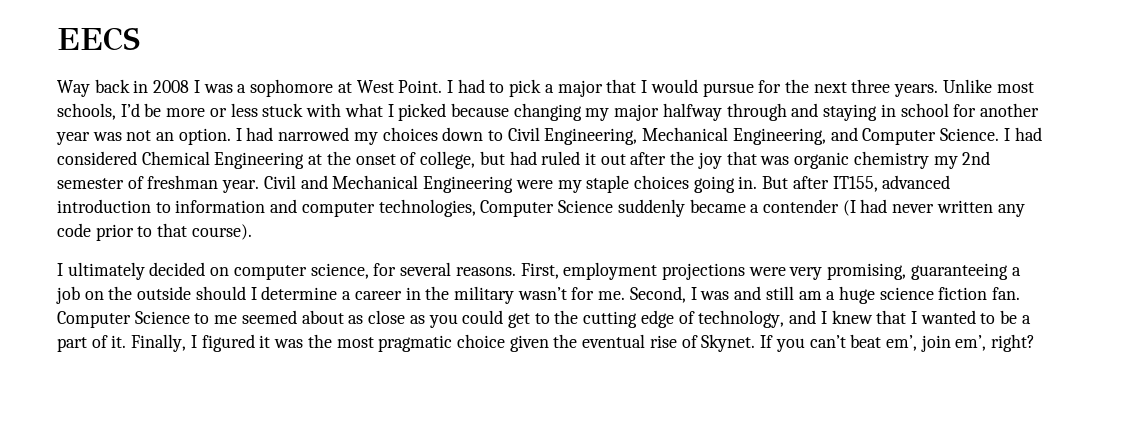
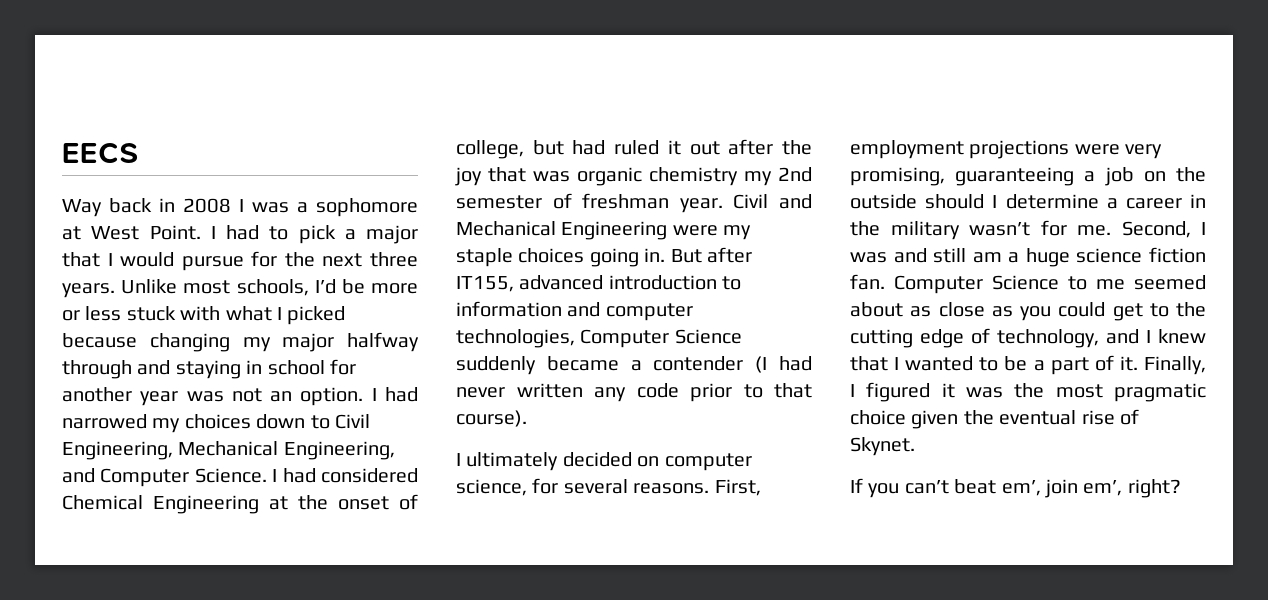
- Finally, I figured it was the most pragmatic choice given the eventual rise of Skynet. If you can’t beat em’, join em’, right?
+ Finally, I figured it was the most pragmatic choice given the eventual rise of Skynet.
+ If you can’t beat em’, join em’, right?

